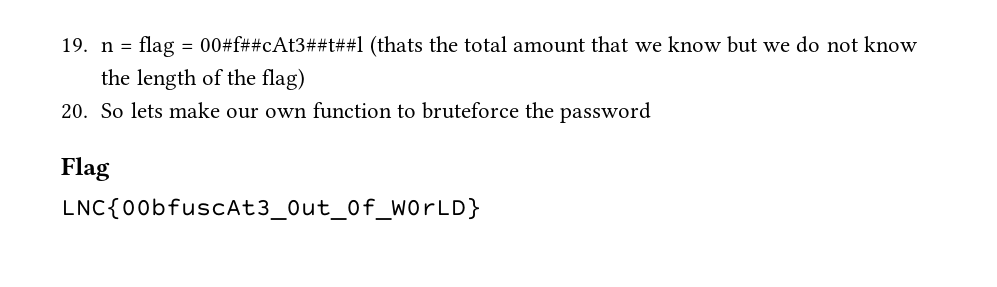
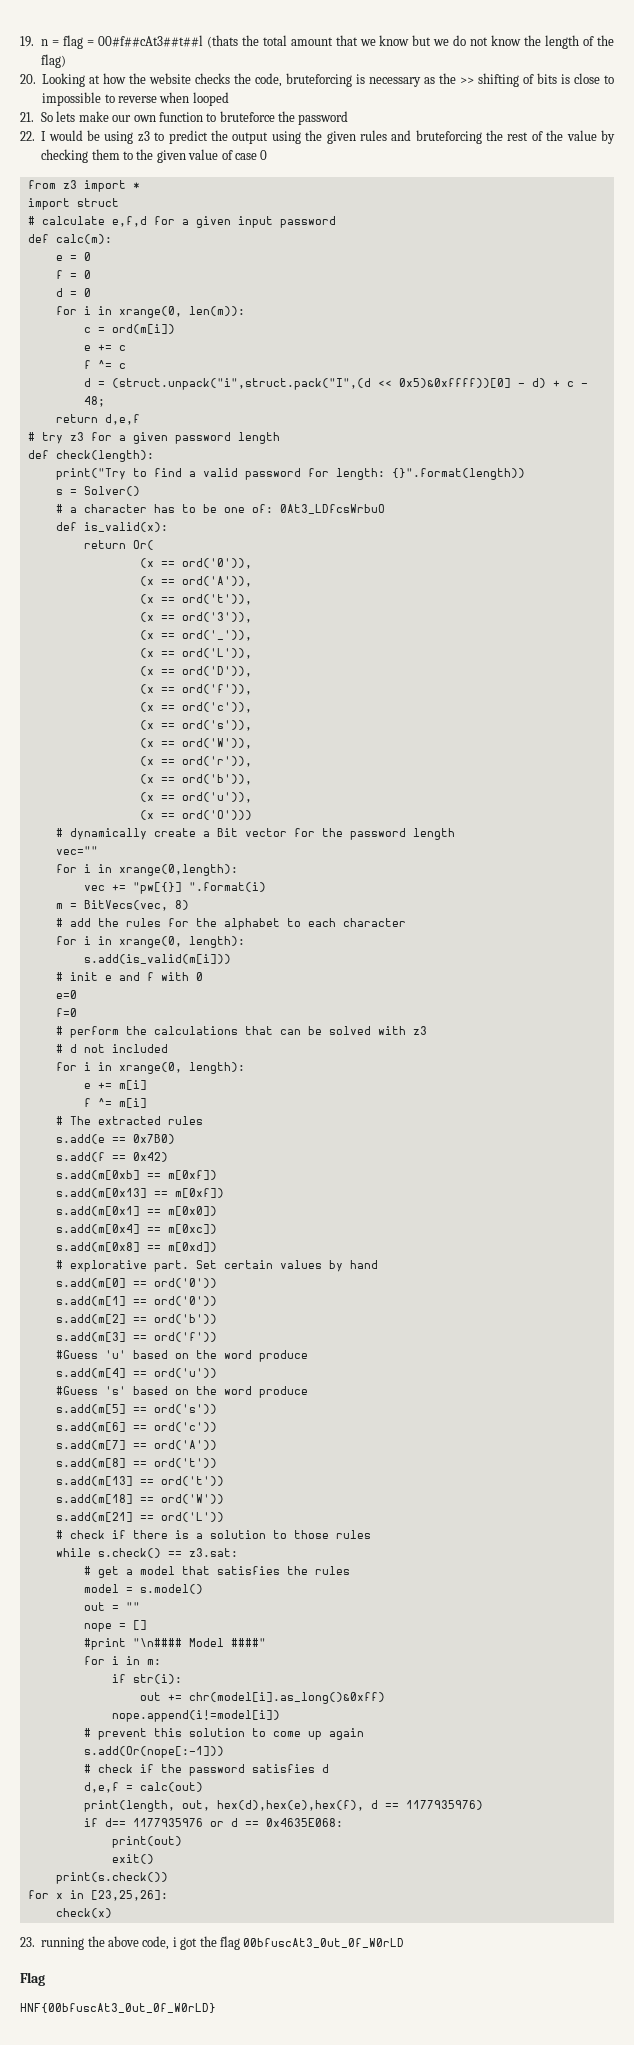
- 20. So lets make our own function to bruteforce the password
+ 20. Looking at how the website checks the code, bruteforcing is necessary as the >> shifting of bits is close to impossible to reverse when looped
+ 21. So lets make our own function to bruteforce the password
+ 22. I would be using z3 to predict the output using the given rules and bruteforcing the rest of the value by checking them to the given value of case 0
+ from z3 import *
+ import struct
+ # calculate e,f,d for a given input password
+ def calc(m):
+ e = 0
+ f = 0
+ d = 0
+ for i in xrange(0, len(m)):
+ c = ord(m[i])
+ e += c
+ f ^= c
+ d = (struct.unpack("i",struct.pack("I",(d << 0x5)&0xffff))[0] - d) + c - 48;
+ return d,e,f
+ # try z3 for a given password length
+ def check(length):
+ print("Try to find a valid password for length: {}".format(length))
+ s = Solver()
+ # a character has to be one of: 0At3_LDfcsWrbuO
+ def is_valid(x):
+ return Or(
+ (x == ord('0')),
+ (x == ord('A')),
+ (x == ord('t')),
+ (x == ord('3')),
+ (x == ord('_')),
+ (x == ord('L')),
+ (x == ord('D')),
+ (x == ord('f')),
+ (x == ord('c')),
+ (x == ord('s')),
+ (x == ord('W')),
+ (x == ord('r')),
+ (x == ord('b')),
+ (x == ord('u')),
+ (x == ord('O')))
+ # dynamically create a Bit vector for the password length
+ vec=""
+ for i in xrange(0,length):
+ vec += "pw[{}] ".format(i)
+ m = BitVecs(vec, 8)
+ # add the rules for the alphabet to each character
+ for i in xrange(0, length):
+ s.add(is_valid(m[i]))
+ # init e and f with 0
+ e=0
+ f=0
+ # perform the calculations that can be solved with z3
+ # d not included
+ for i in xrange(0, length):
+ e += m[i]
+ f ^= m[i]
+ # The extracted rules
+ s.add(e == 0x7B0)
+ s.add(f == 0x42)
+ s.add(m[0xb] == m[0xf])
+ s.add(m[0x13] == m[0xf])
+ s.add(m[0x1] == m[0x0])
+ s.add(m[0x4] == m[0xc])
+ s.add(m[0x8] == m[0xd])
+ # explorative part. Set certain values by hand
+ s.add(m[0] == ord('0'))
+ s.add(m[1] == ord('0'))
+ s.add(m[2] == ord('b'))
+ s.add(m[3] == ord('f'))
+ #Guess 'u' based on the word produce
+ s.add(m[4] == ord('u'))
+ #Guess 's' based on the word produce
+ s.add(m[5] == ord('s'))
+ s.add(m[6] == ord('c'))
+ s.add(m[7] == ord('A'))
+ s.add(m[8] == ord('t'))
+ s.add(m[13] == ord('t'))
+ s.add(m[18] == ord('W'))
+ s.add(m[21] == ord('L'))
+ # check if there is a solution to those rules
+ while s.check() == z3.sat:
+ # get a model that satisfies the rules
+ model = s.model()
+ out = ""
+ nope = []
+ #print "\n#### Model ####"
+ for i in m:
+ if str(i):
+ out += chr(model[i].as_long()&0xff)
+ nope.append(i!=model[i])
+ # prevent this solution to come up again
+ s.add(Or(nope[:-1]))
+ # check if the password satisfies d
+ d,e,f = calc(out)
+ print(length, out, hex(d),hex(e),hex(f), d == 1177935976)
+ if d== 1177935976 or d == 0x4635E068:
+ print(out)
+ exit()
+ print(s.check())
+ for x in [23,25,26]:
+ check(x)
+ 23. running the above code, i got the flag 00bfuscAt3_0ut_0f_W0rLD
- LNC{00bfuscAt3_0ut_0f_W0rLD}
+ HNF{00bfuscAt3_0ut_0f_W0rLD}

